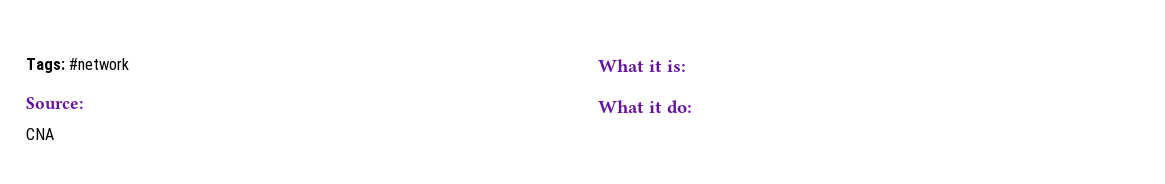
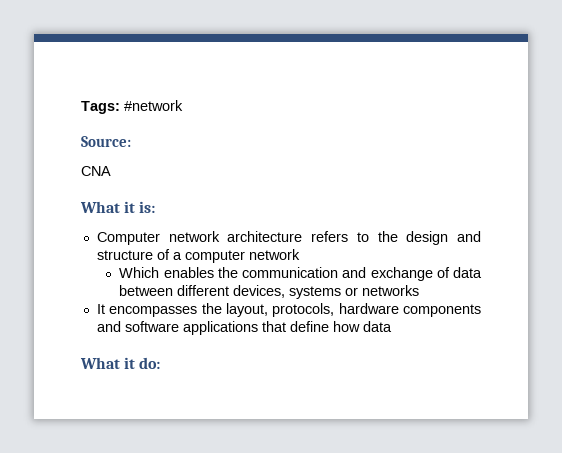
+ Computer network architecture refers to the design and structure of a computer network
+ Which enables the communication and exchange of data between different devices, systems or networks
+ It encompasses the layout, protocols, hardware components and software applications that define how data

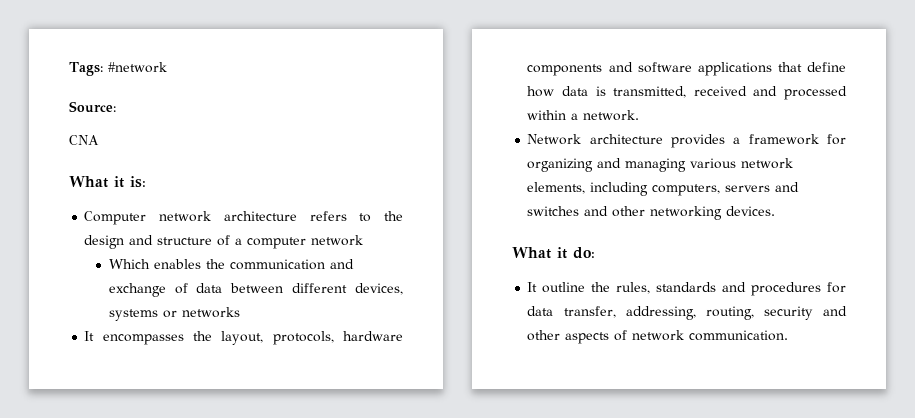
- It encompasses the layout, protocols, hardware components and software applications that define how data
+ It encompasses the layout, protocols, hardware components and software applications that define how data is transmitted, received and processed within a network.
+ Network architecture provides a framework for organizing and managing various network elements, including computers, servers and switches and other networking devices.
  What it do:
+ It outline the rules, standards and procedures for data transfer, addressing, routing, security and other aspects of network communication.

